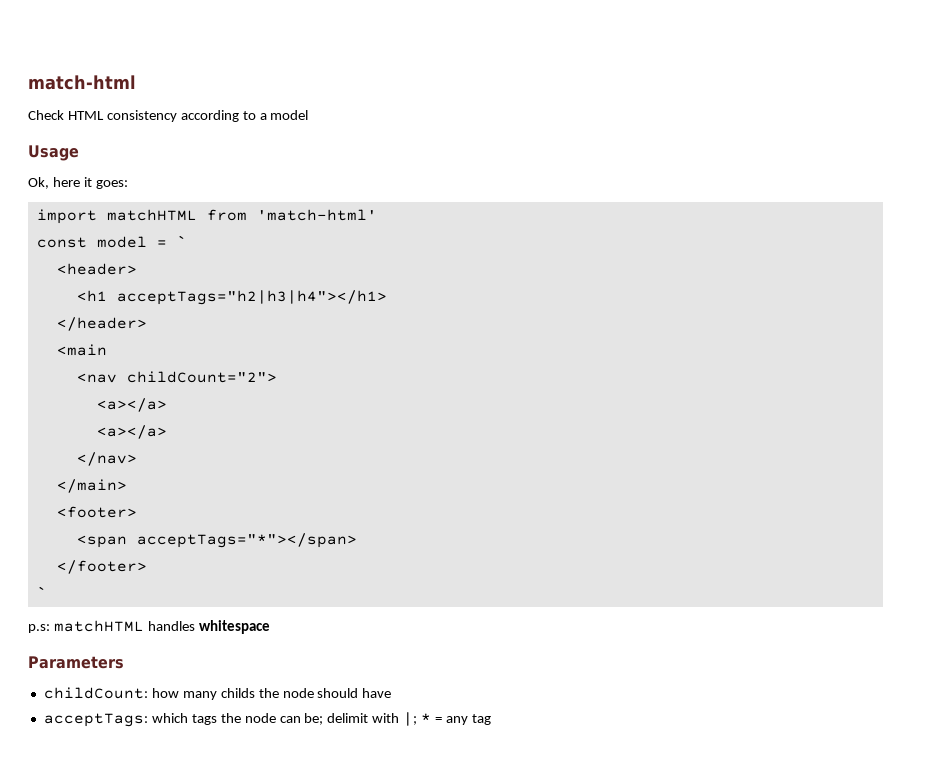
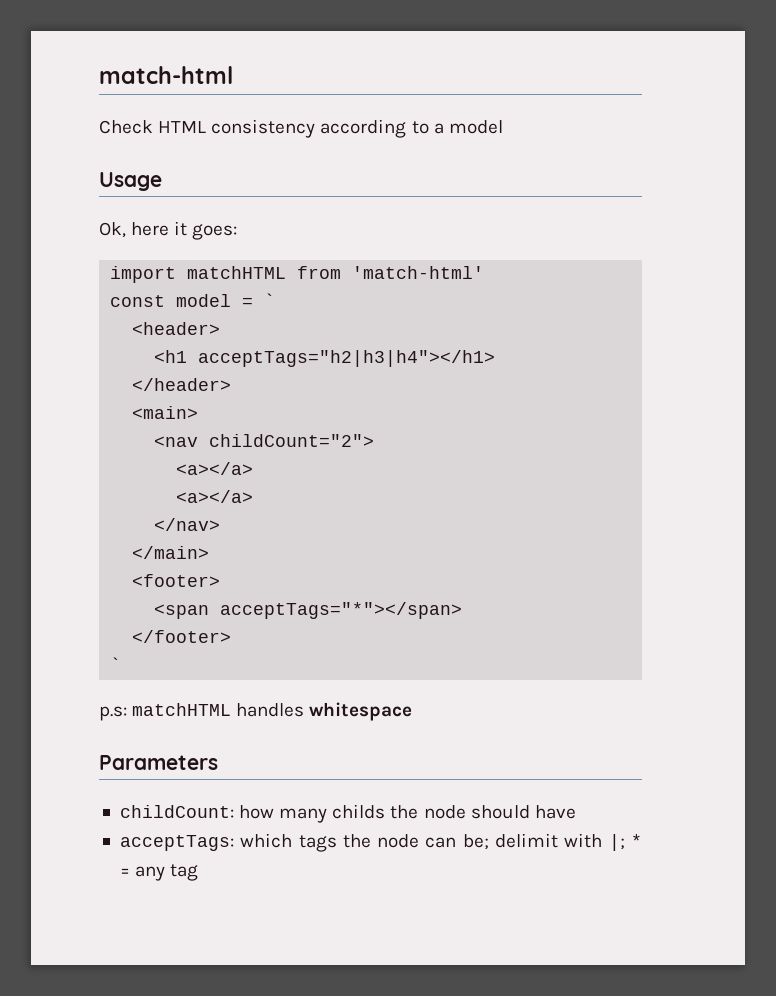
- <main
+ <main>

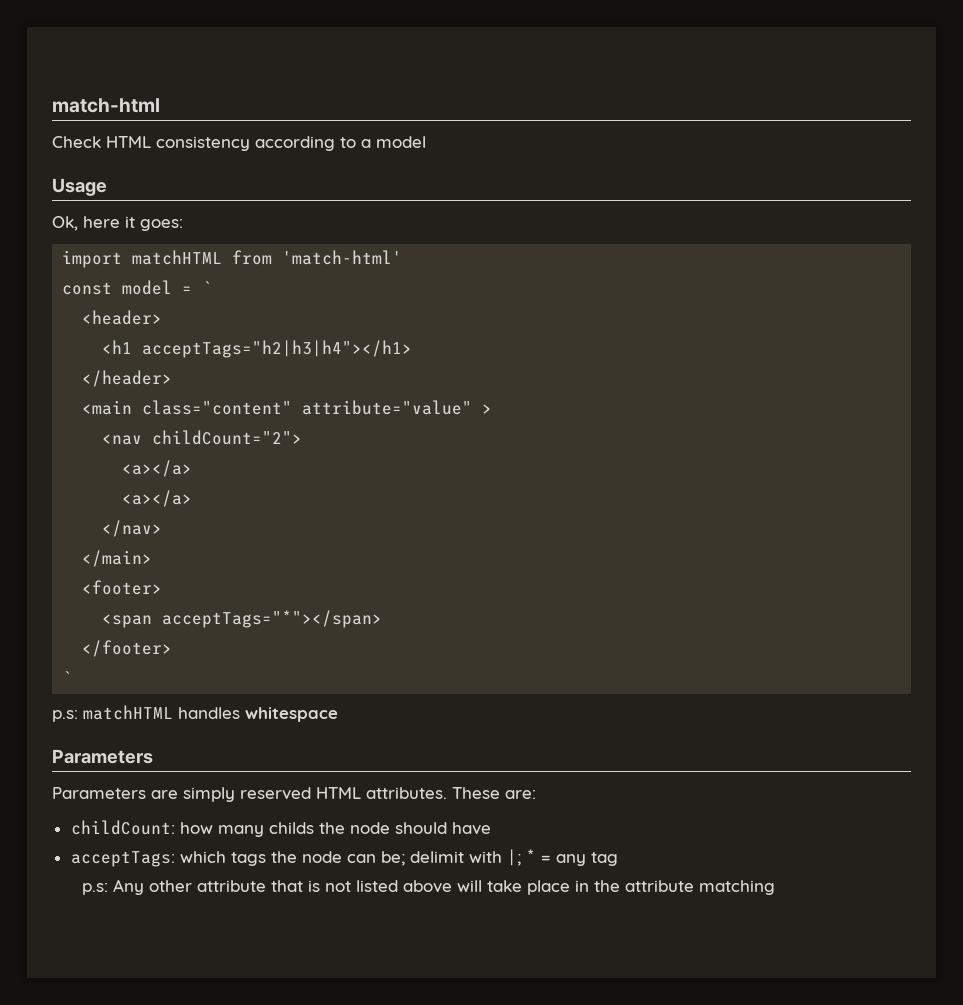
- <main>
+ <main class="content" attribute="value" >
+ Parameters are simply reserved HTML attributes. These are:
+ p.s: Any other attribute that is not listed above will take place in the attribute matching

